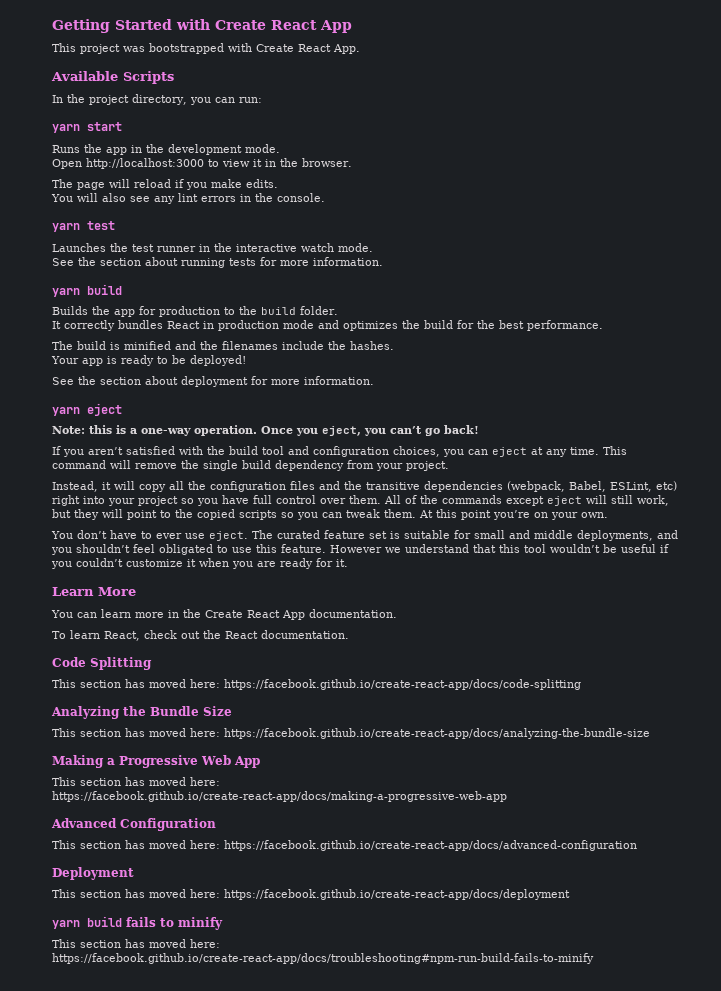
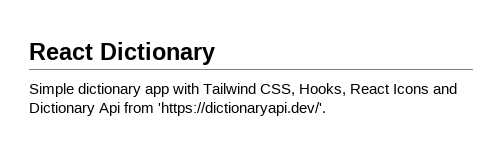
- Getting Started with Create React App
- This project was bootstrapped with Create React App.
- Available Scripts
- In the project directory, you can run:
- yarn start
- Runs the app in the development mode.
- Open http://localhost:3000 to view it in the browser.
- The page will reload if you make edits.
- You will also see any lint errors in the console.
- yarn test
- Launches the test runner in the interactive watch mode.
- See the section about running tests for more information.
- yarn build
- Builds the app for production to the build folder.
- It correctly bundles React in production mode and optimizes the build for the best performance.
- The build is minified and the filenames include the hashes.
- Your app is ready to be deployed!
- See the section about deployment for more information.
- yarn eject
- Note: this is a one-way operation. Once you eject, you can’t go back!
- If you aren’t satisfied with the build tool and configuration choices, you can eject at any time. This command will remove the single build dependency from your project.
- Instead, it will copy all the configuration files and the transitive dependencies (webpack, Babel, ESLint, etc) right into your project so you have full control over them. All of the commands except eject will still work, but they will point to the copied scripts so you can tweak them. At this point you’re on your own.
- You don’t have to ever use eject. The curated feature set is suitable for small and middle deployments, and you shouldn’t feel obligated to use this feature. However we understand that this tool wouldn’t be useful if you couldn’t customize it when you are ready for it.
- Learn More
- You can learn more in the Create React App documentation.
- To learn React, check out the React documentation.
- Code Splitting
- This section has moved here: https://facebook.github.io/create-react-app/docs/code-splitting
- Analyzing the Bundle Size
- This section has moved here: https://facebook.github.io/create-react-app/docs/analyzing-the-bundle-size
- Making a Progressive Web App
- This section has moved here: https://facebook.github.io/create-react-app/docs/making-a-progressive-web-app
- Advanced Configuration
- This section has moved here: https://facebook.github.io/create-react-app/docs/advanced-configuration
- Deployment
- This section has moved here: https://facebook.github.io/create-react-app/docs/deployment
- yarn build fails to minify
- This section has moved here: https://facebook.github.io/create-react-app/docs/troubleshooting#npm-run-build-fails-to-minify
+ React Dictionary
+ Simple dictionary app with Tailwind CSS, Hooks, React Icons and Dictionary Api from 'https://dictionaryapi.dev/'.

